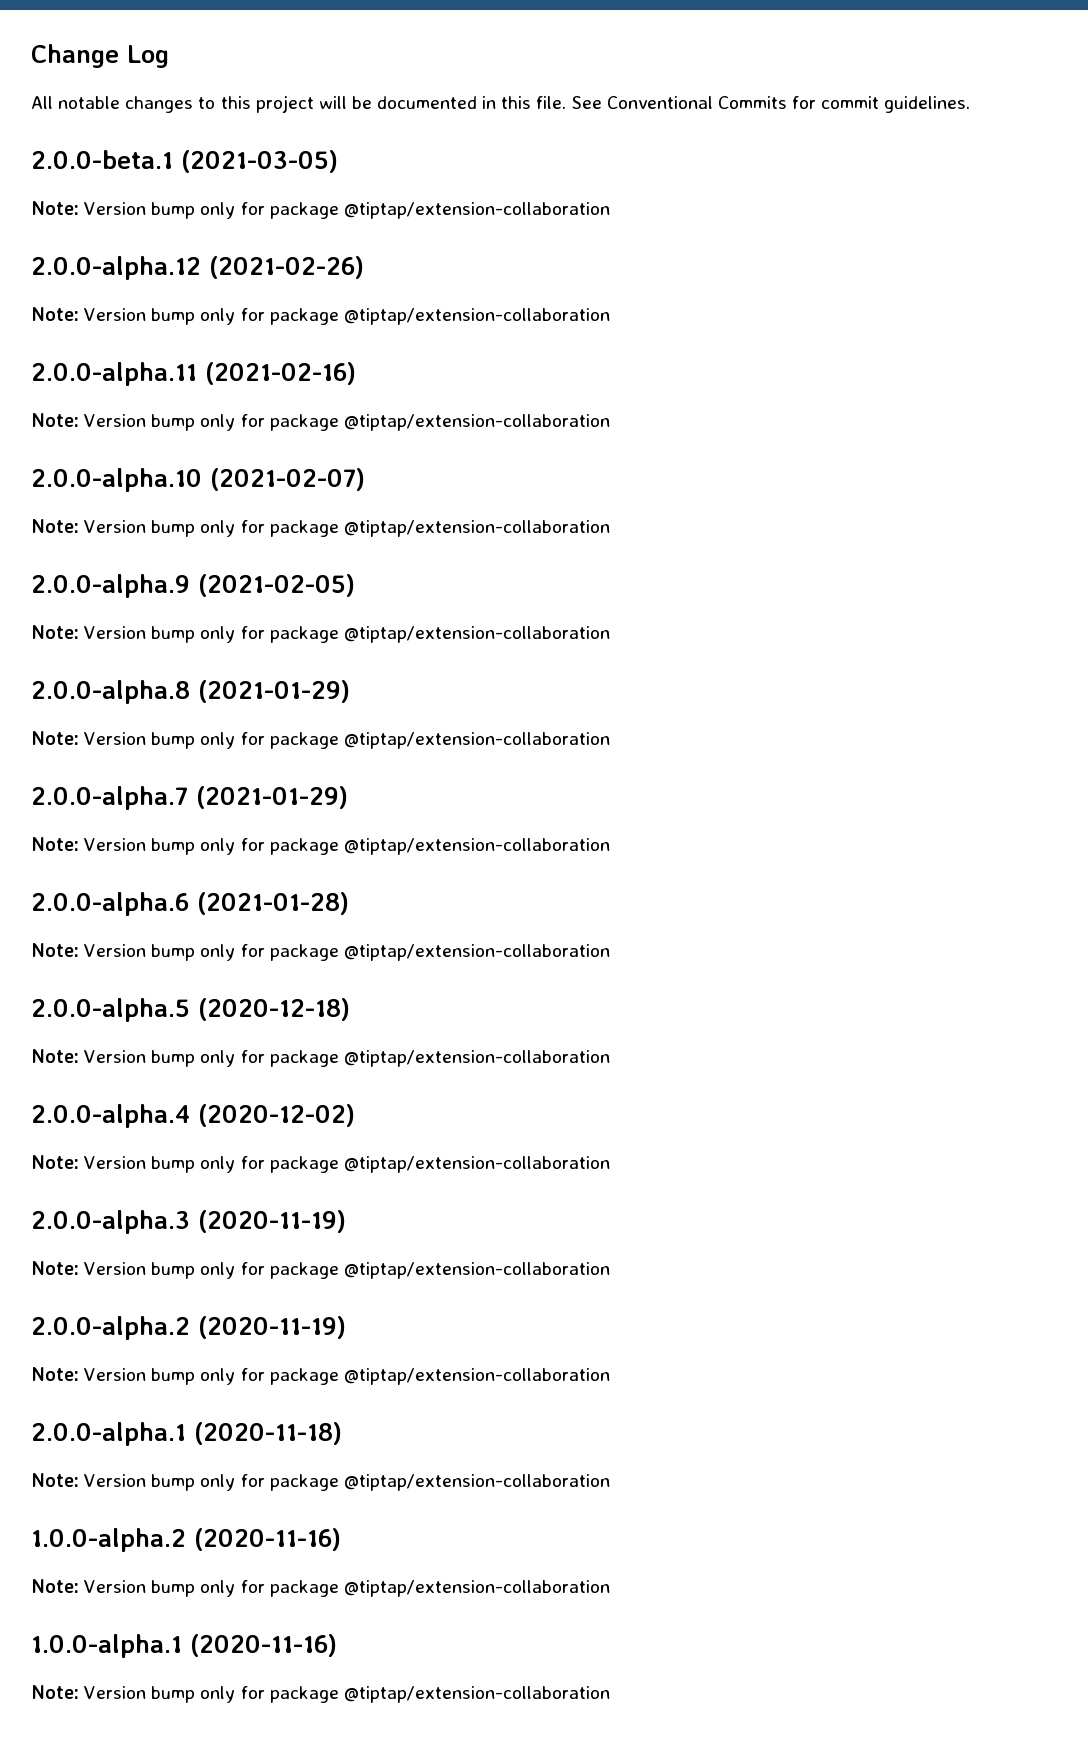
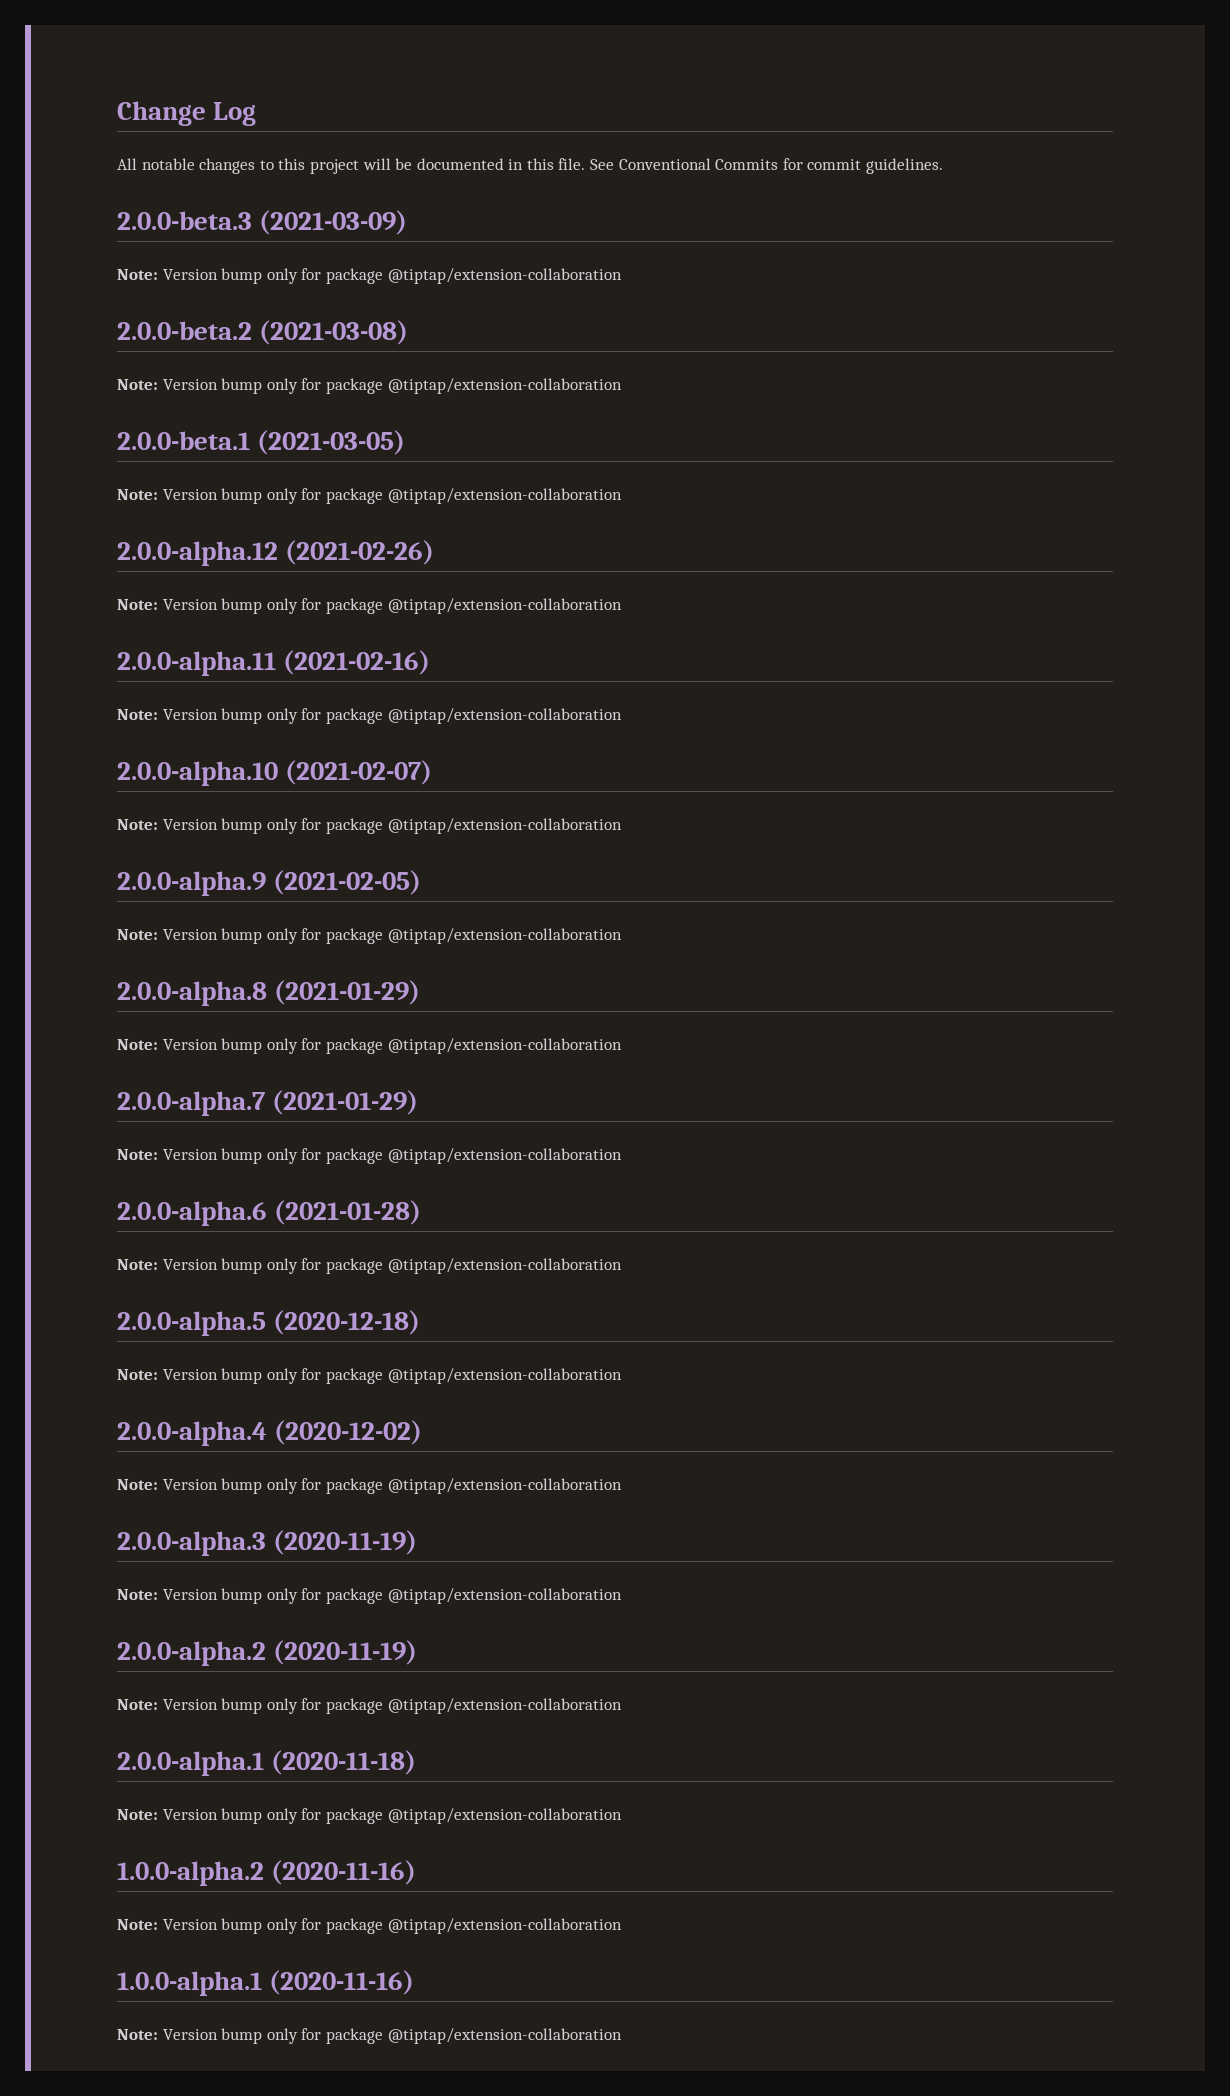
+ 2.0.0-beta.3 (2021-03-09)
+ Note: Version bump only for package @tiptap/extension-collaboration
+ 2.0.0-beta.2 (2021-03-08)
+ Note: Version bump only for package @tiptap/extension-collaboration

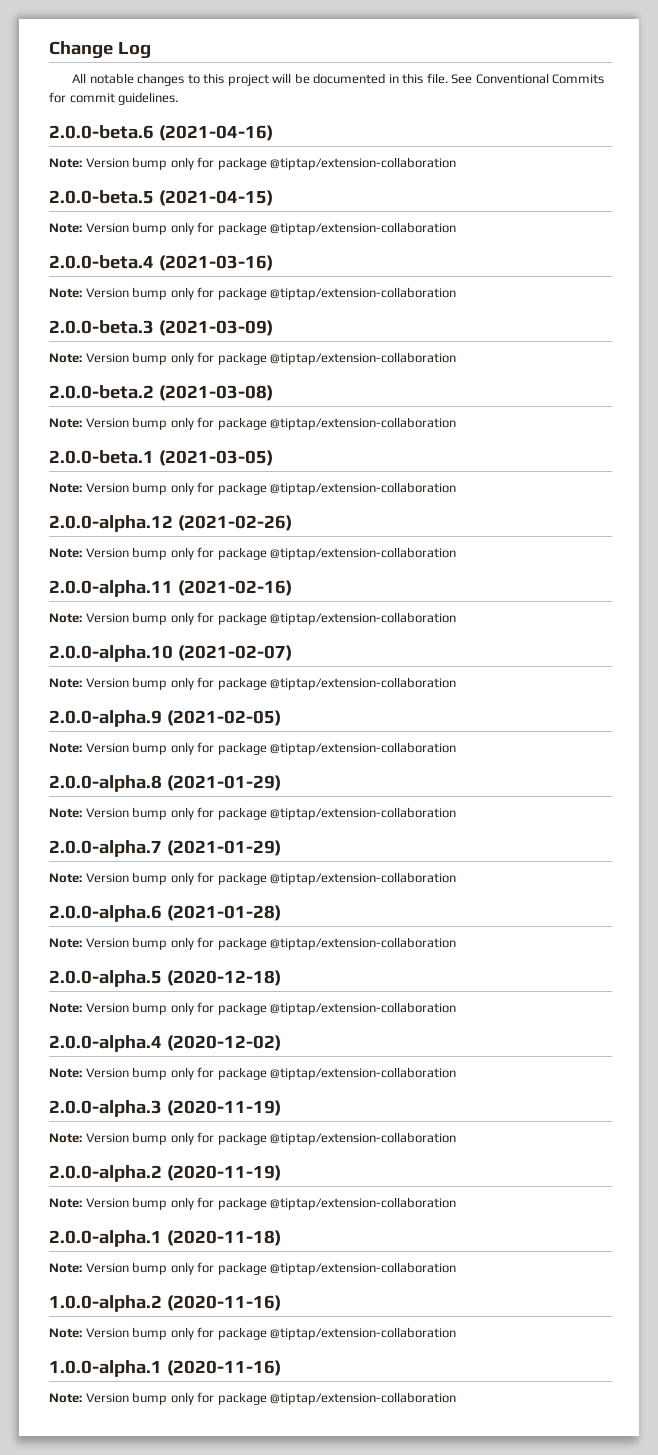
+ 2.0.0-beta.6 (2021-04-16)
+ Note: Version bump only for package @tiptap/extension-collaboration
+ 2.0.0-beta.5 (2021-04-15)
+ Note: Version bump only for package @tiptap/extension-collaboration
+ 2.0.0-beta.4 (2021-03-16)
+ Note: Version bump only for package @tiptap/extension-collaboration

